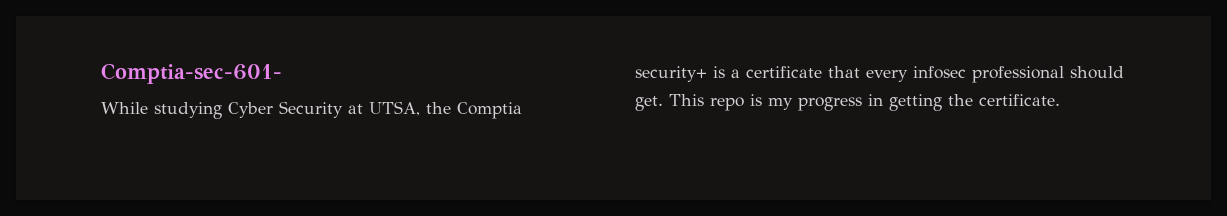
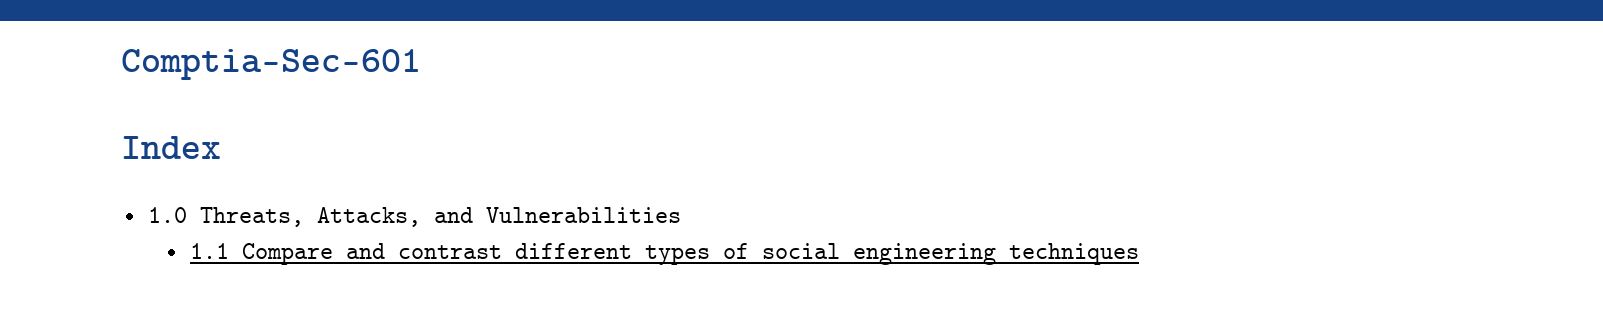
- Comptia-sec-601-
- While studying Cyber Security at UTSA, the Comptia security+ is a certificate that every infosec professional should get. This repo is my progress in getting the certificate.
+ Comptia-Sec-601
+ Index
+ 1.0 Threats, Attacks, and Vulnerabilities
+ 1.1 Compare and contrast different types of social engineering techniques

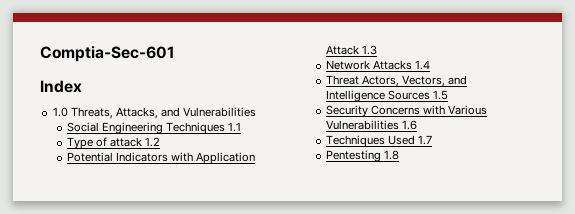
- 1.1 Compare and contrast different types of social engineering techniques
+ Social Engineering Techniques 1.1
+ Type of attack 1.2
+ Potential Indicators with Application Attack 1.3
+ Network Attacks 1.4
+ Threat Actors, Vectors, and Intelligence Sources 1.5
+ Security Concerns with Various Vulnerabilities 1.6
+ Techniques Used 1.7
+ Pentesting 1.8

